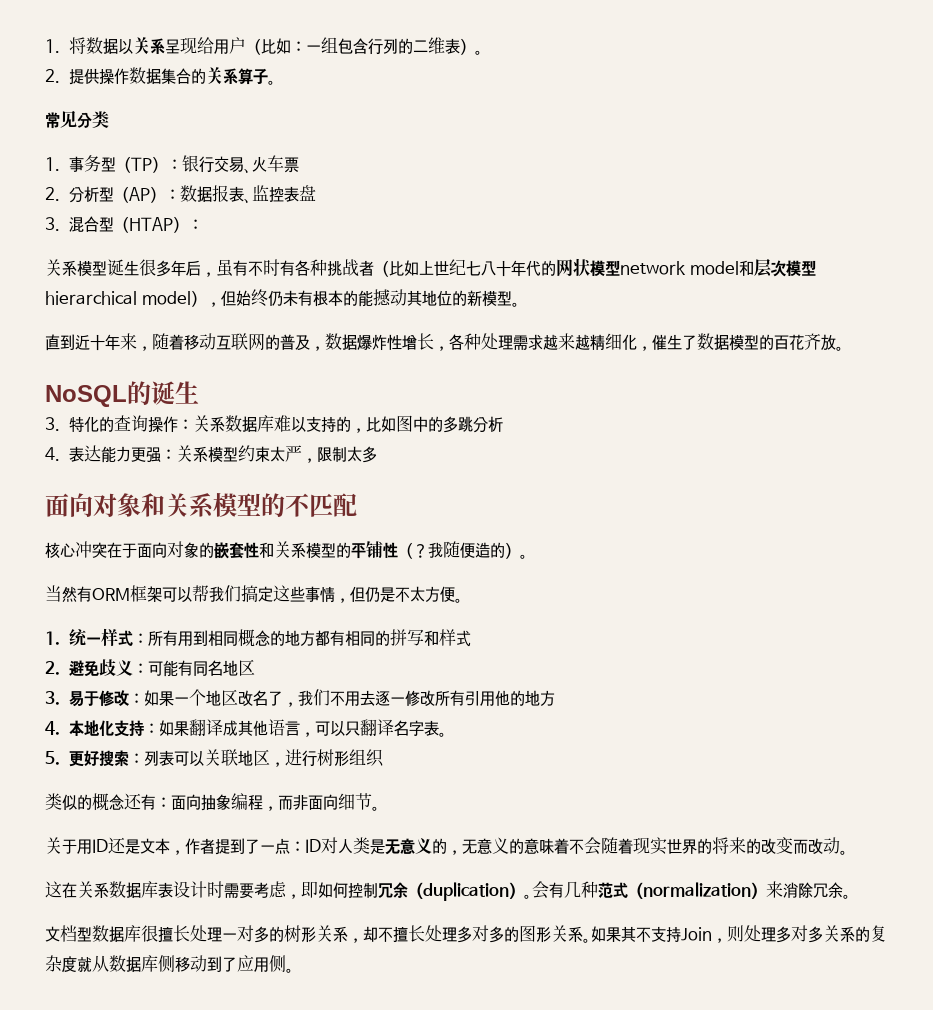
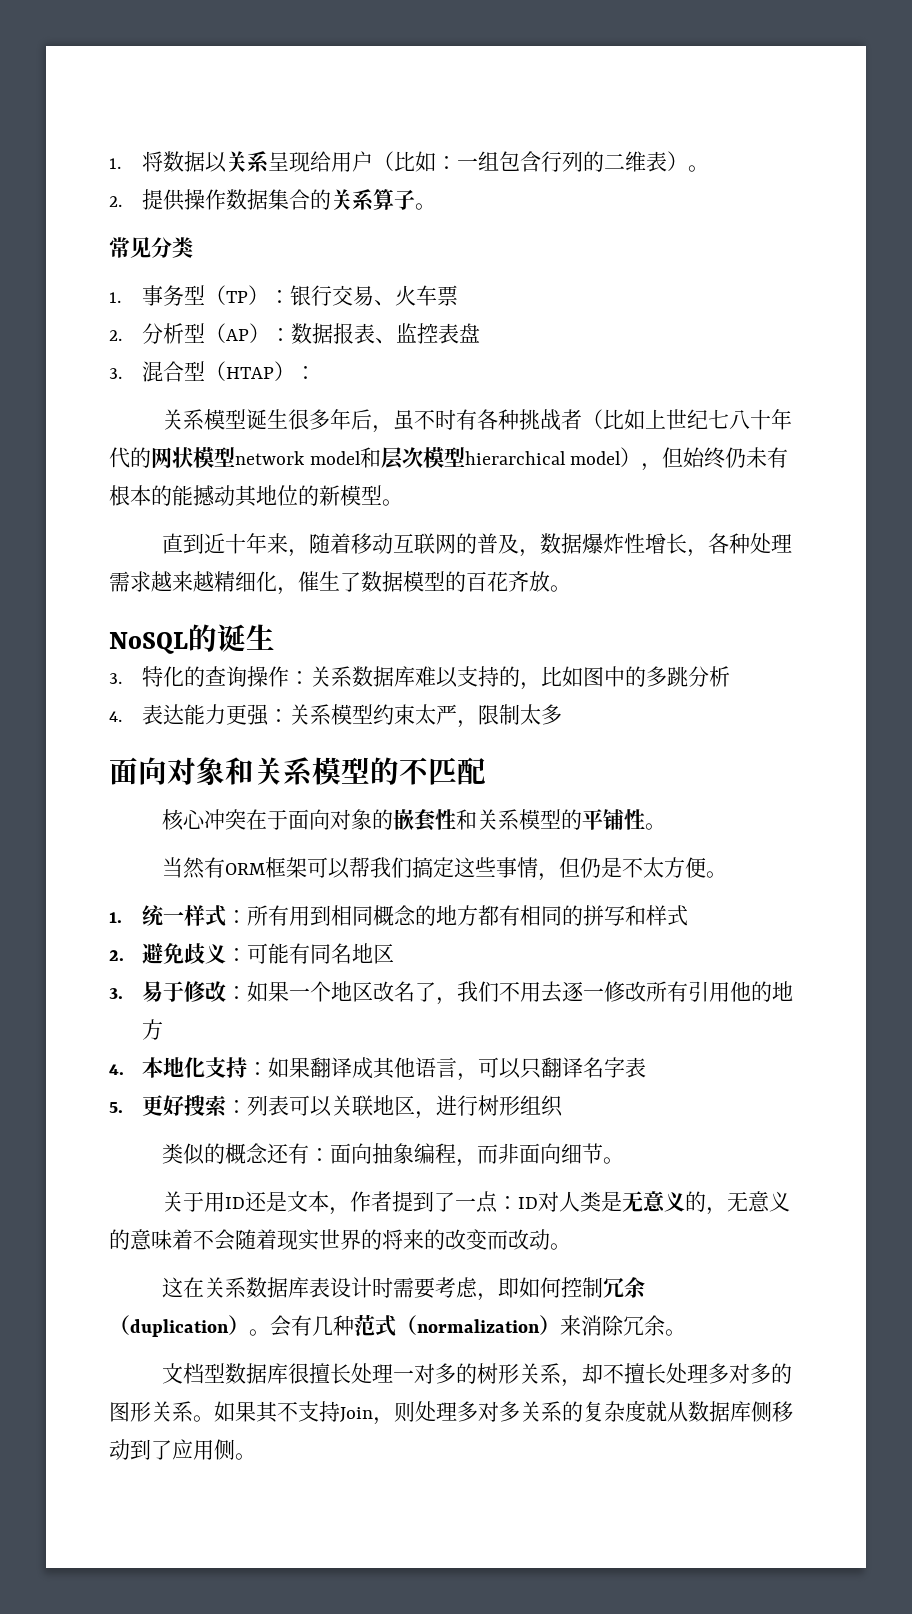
- 关系模型诞生很多年后，虽有不时有各种挑战者（比如上世纪七八十年代的网状模型network model和层次模型hierarchical model），但始终仍未有根本的能撼动其地位的新模型。
+ 关系模型诞生很多年后，虽不时有各种挑战者（比如上世纪七八十年代的网状模型network model和层次模型hierarchical model），但始终仍未有根本的能撼动其地位的新模型。
- 核心冲突在于面向对象的嵌套性和关系模型的平铺性（？我随便造的）。
+ 核心冲突在于面向对象的嵌套性和关系模型的平铺性。
- 4.本地化支持：如果翻译成其他语言，可以只翻译名字表。
+ 4.本地化支持：如果翻译成其他语言，可以只翻译名字表

